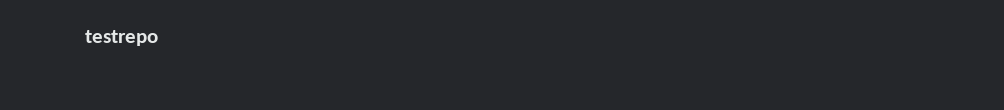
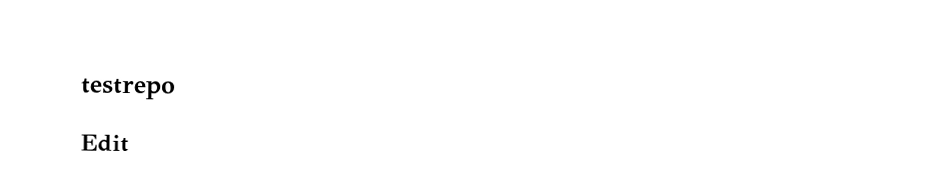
+ Edit

